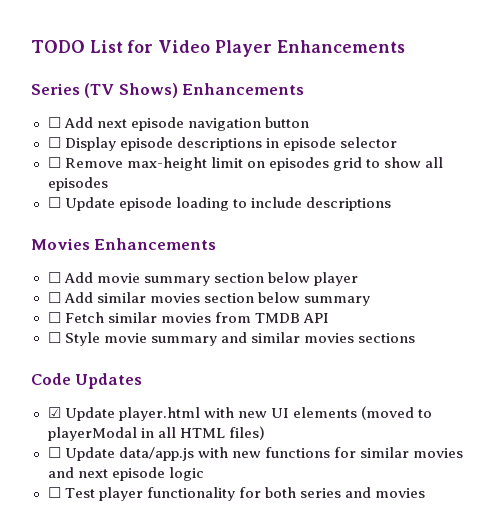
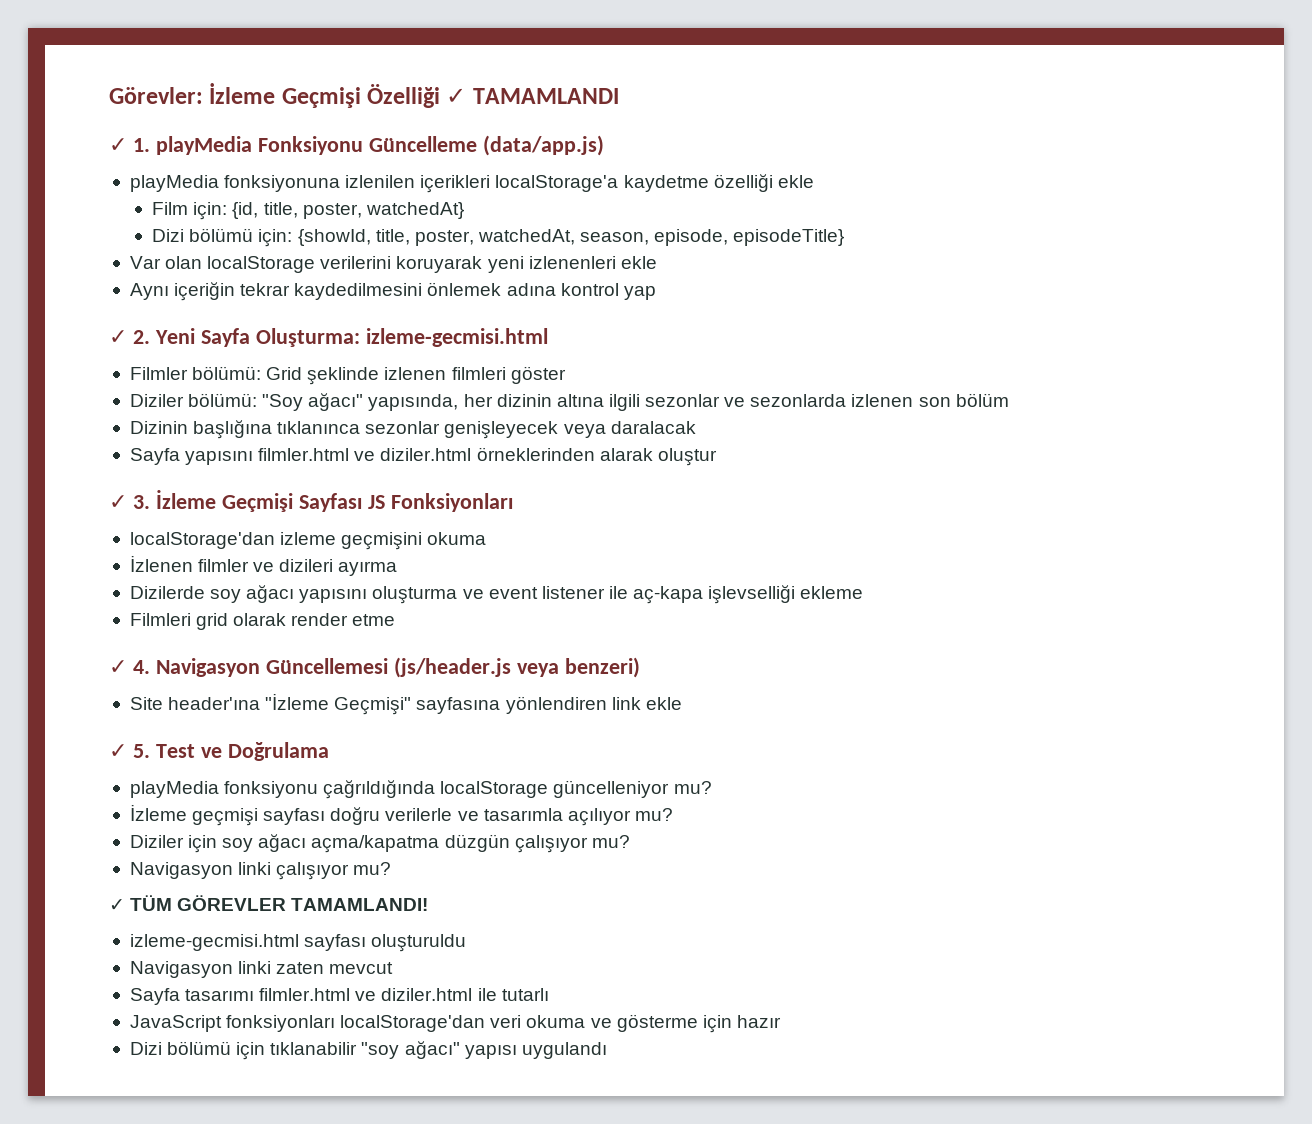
- TODO List for Video Player Enhancements
- Series (TV Shows) Enhancements
- ☐ Add next episode navigation button
- ☐ Display episode descriptions in episode selector
- ☐ Remove max-height limit on episodes grid to show all episodes
- ☐ Update episode loading to include descriptions
- Movies Enhancements
- ☐ Add movie summary section below player
- ☐ Add similar movies section below summary
- ☐ Fetch similar movies from TMDB API
- ☐ Style movie summary and similar movies sections
- Code Updates
- ☑ Update player.html with new UI elements (moved to playerModal in all HTML files)
- ☐ Update data/app.js with new functions for similar movies and next episode logic
- ☐ Test player functionality for both series and movies
+ Görevler: İzleme Geçmişi Özelliği ✓ TAMAMLANDI
+ ✓ 1. playMedia Fonksiyonu Güncelleme (data/app.js)
+ playMedia fonksiyonuna izlenilen içerikleri localStorage'a kaydetme özelliği ekle
+ Film için: {id, title, poster, watchedAt}
+ Dizi bölümü için: {showId, title, poster, watchedAt, season, episode, episodeTitle}
+ Var olan localStorage verilerini koruyarak yeni izlenenleri ekle
+ Aynı içeriğin tekrar kaydedilmesini önlemek adına kontrol yap
+ ✓ 2. Yeni Sayfa Oluşturma: izleme-gecmisi.html
+ Filmler bölümü: Grid şeklinde izlenen filmleri göster
+ Diziler bölümü: "Soy ağacı" yapısında, her dizinin altına ilgili sezonlar ve sezonlarda izlenen son bölüm
+ Dizinin başlığına tıklanınca sezonlar genişleyecek veya daralacak
+ Sayfa yapısını filmler.html ve diziler.html örneklerinden alarak oluştur
+ ✓ 3. İzleme Geçmişi Sayfası JS Fonksiyonları
+ localStorage'dan izleme geçmişini okuma
+ İzlenen filmler ve dizileri ayırma
+ Dizilerde soy ağacı yapısını oluşturma ve event listener ile aç-kapa işlevselliği ekleme
+ Filmleri grid olarak render etme
+ ✓ 4. Navigasyon Güncellemesi (js/header.js veya benzeri)
+ Site header'ına "İzleme Geçmişi" sayfasına yönlendiren link ekle
+ ✓ 5. Test ve Doğrulama
+ playMedia fonksiyonu çağrıldığında localStorage güncelleniyor mu?
+ İzleme geçmişi sayfası doğru verilerle ve tasarımla açılıyor mu?
+ Diziler için soy ağacı açma/kapatma düzgün çalışıyor mu?
+ Navigasyon linki çalışıyor mu?
+ ✓ TÜM GÖREVLER TAMAMLANDI!
+ izleme-gecmisi.html sayfası oluşturuldu
+ Navigasyon linki zaten mevcut
+ Sayfa tasarımı filmler.html ve diziler.html ile tutarlı
+ JavaScript fonksiyonları localStorage'dan veri okuma ve gösterme için hazır
+ Dizi bölümü için tıklanabilir "soy ağacı" yapısı uygulandı

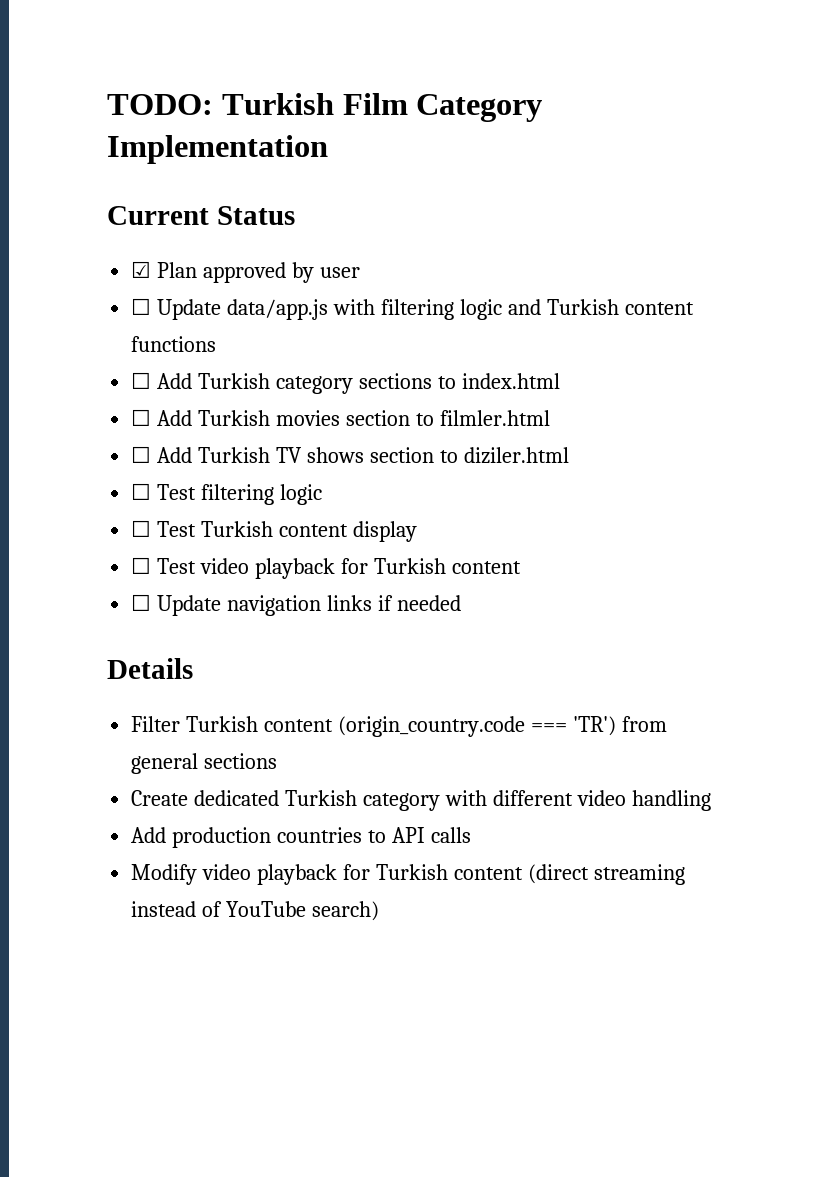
- Görevler: İzleme Geçmişi Özelliği ✓ TAMAMLANDI
- ✓ 1. playMedia Fonksiyonu Güncelleme (data/app.js)
- playMedia fonksiyonuna izlenilen içerikleri localStorage'a kaydetme özelliği ekle
- Film için: {id, title, poster, watchedAt}
- Dizi bölümü için: {showId, title, poster, watchedAt, season, episode, episodeTitle}
- Var olan localStorage verilerini koruyarak yeni izlenenleri ekle
- Aynı içeriğin tekrar kaydedilmesini önlemek adına kontrol yap
- ✓ 2. Yeni Sayfa Oluşturma: izleme-gecmisi.html
- Filmler bölümü: Grid şeklinde izlenen filmleri göster
- Diziler bölümü: "Soy ağacı" yapısında, her dizinin altına ilgili sezonlar ve sezonlarda izlenen son bölüm
- Dizinin başlığına tıklanınca sezonlar genişleyecek veya daralacak
- Sayfa yapısını filmler.html ve diziler.html örneklerinden alarak oluştur
- ✓ 3. İzleme Geçmişi Sayfası JS Fonksiyonları
- localStorage'dan izleme geçmişini okuma
- İzlenen filmler ve dizileri ayırma
- Dizilerde soy ağacı yapısını oluşturma ve event listener ile aç-kapa işlevselliği ekleme
- Filmleri grid olarak render etme
- ✓ 4. Navigasyon Güncellemesi (js/header.js veya benzeri)
- Site header'ına "İzleme Geçmişi" sayfasına yönlendiren link ekle
- ✓ 5. Test ve Doğrulama
- playMedia fonksiyonu çağrıldığında localStorage güncelleniyor mu?
- İzleme geçmişi sayfası doğru verilerle ve tasarımla açılıyor mu?
- Diziler için soy ağacı açma/kapatma düzgün çalışıyor mu?
- Navigasyon linki çalışıyor mu?
- ✓ TÜM GÖREVLER TAMAMLANDI!
- izleme-gecmisi.html sayfası oluşturuldu
- Navigasyon linki zaten mevcut
- Sayfa tasarımı filmler.html ve diziler.html ile tutarlı
- JavaScript fonksiyonları localStorage'dan veri okuma ve gösterme için hazır
- Dizi bölümü için tıklanabilir "soy ağacı" yapısı uygulandı
+ TODO: Turkish Film Category Implementation
+ Current Status
+ ☑ Plan approved by user
+ ☐ Update data/app.js with filtering logic and Turkish content functions
+ ☐ Add Turkish category sections to index.html
+ ☐ Add Turkish movies section to filmler.html
+ ☐ Add Turkish TV shows section to diziler.html
+ ☐ Test filtering logic
+ ☐ Test Turkish content display
+ ☐ Test video playback for Turkish content
+ ☐ Update navigation links if needed
+ Details
+ Filter Turkish content (origin_country.code === 'TR') from general sections
+ Create dedicated Turkish category with different video handling
+ Add production countries to API calls
+ Modify video playback for Turkish content (direct streaming instead of YouTube search)

